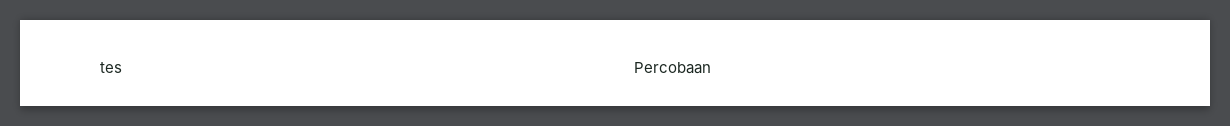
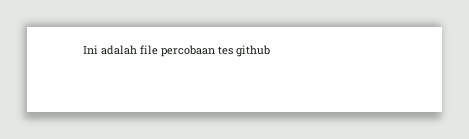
- tes
- Percobaan
+ Ini adalah file percobaan tes github

